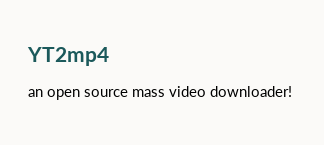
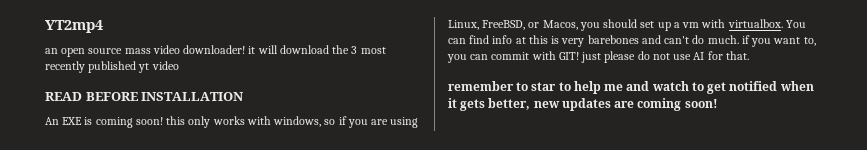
- an open source mass video downloader!
+ an open source mass video downloader! it will download the 3 most recently published yt video
+ READ BEFORE INSTALLATION
+ An EXE is coming soon! this only works with windows, so if you are using Linux, FreeBSD, or Macos, you should set up a vm with virtualbox. You can find info at this is very barebones and can't do much. if you want to, you can commit with GIT! just please do not use AI for that.
+ remember to star to help me and watch to get notified when it gets better, new updates are coming soon!

